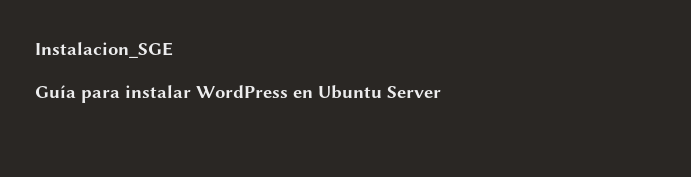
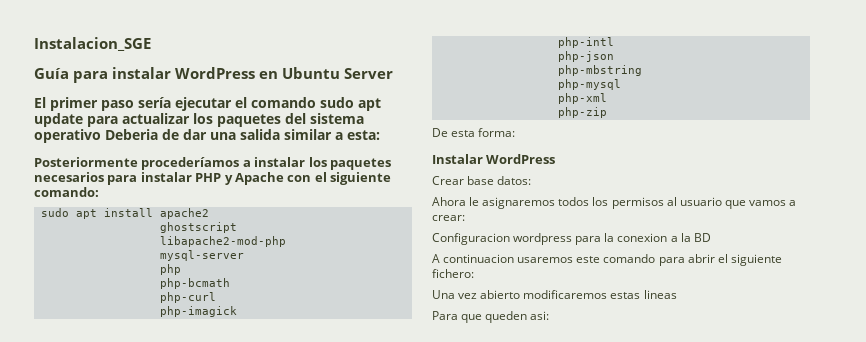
+ El primer paso sería ejecutar el comando sudo apt update para actualizar los paquetes del sistema operativo Deberia de dar una salida similar a esta:
+ Posteriormente procederíamos a instalar los paquetes necesarios para instalar PHP y Apache con el siguiente comando:
+ sudo apt install apache2
+ ghostscript
+ libapache2-mod-php
+ mysql-server
+ php
+ php-bcmath
+ php-curl
+ php-imagick
+ php-intl
+ php-json
+ php-mbstring
+ php-mysql
+ php-xml
+ php-zip
+ De esta forma:
+ Instalar WordPress
+ Crear base datos:
+ Ahora le asignaremos todos los permisos al usuario que vamos a crear:
+ Configuracion wordpress para la conexion a la BD
+ A continuacion usaremos este comando para abrir el siguiente fichero:
+ Una vez abierto modificaremos estas lineas
+ Para que queden asi:

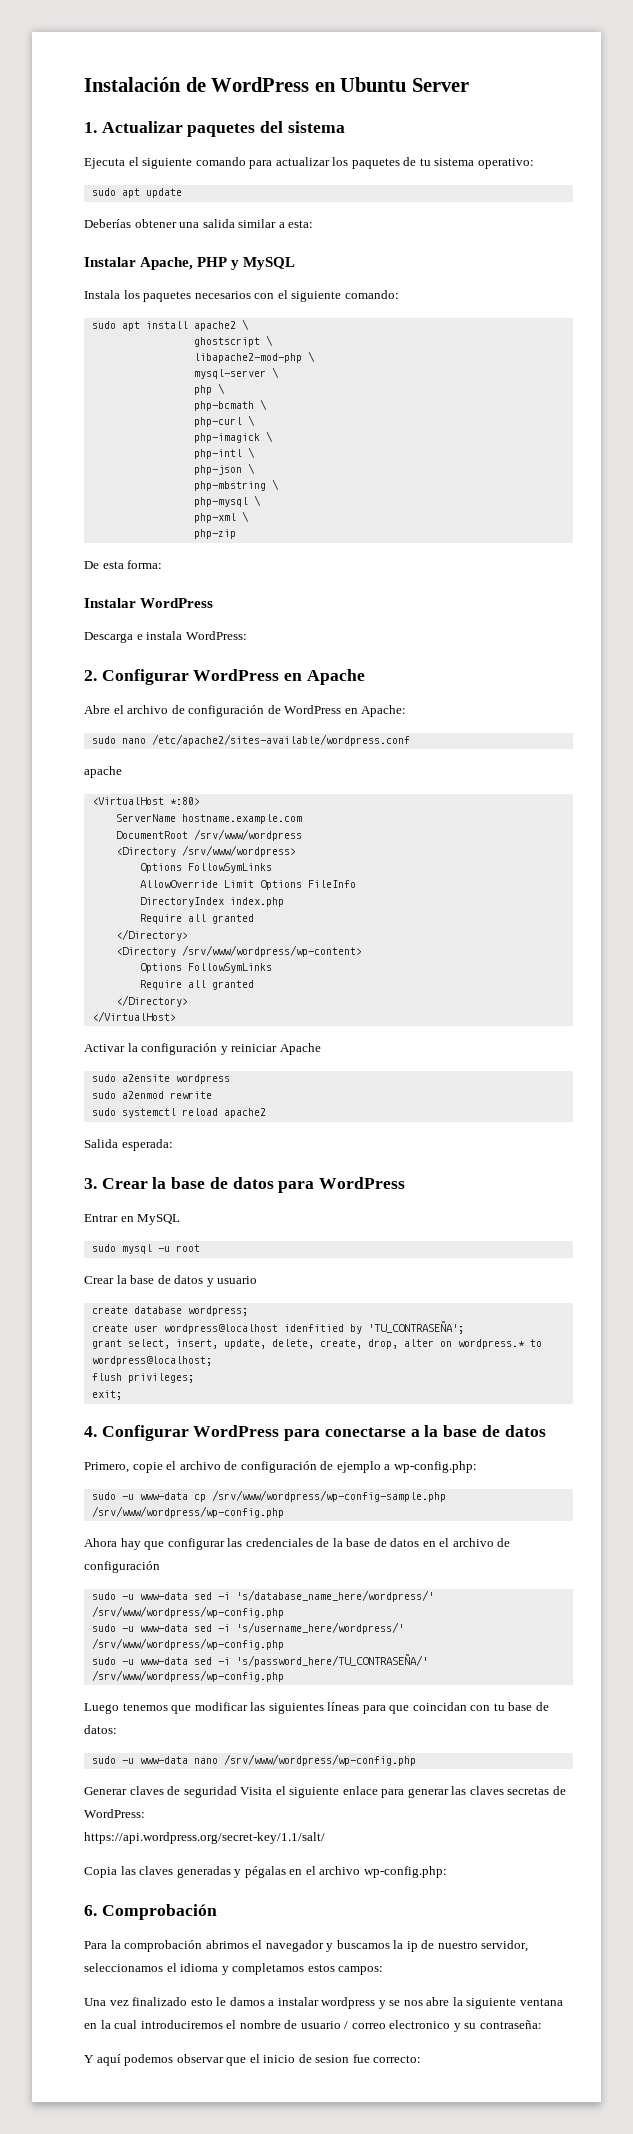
- Instalacion_SGE
- Guía para instalar WordPress en Ubuntu Server
+ Instalación de WordPress en Ubuntu Server
- El primer paso sería ejecutar el comando sudo apt update para actualizar los paquetes del sistema operativo Deberia de dar una salida similar a esta:
+ 1. Actualizar paquetes del sistema
+ Ejecuta el siguiente comando para actualizar los paquetes de tu sistema operativo:
+ sudo apt update
+ Deberías obtener una salida similar a esta:
- Posteriormente procederíamos a instalar los paquetes necesarios para instalar PHP y Apache con el siguiente comando:
+ Instalar Apache, PHP y MySQL
+ Instala los paquetes necesarios con el siguiente comando:
- sudo apt install apache2
+ sudo apt install apache2 \
- ghostscript
+ ghostscript \
- libapache2-mod-php
+ libapache2-mod-php \
- mysql-server
+ mysql-server \
- php
+ php \
- php-bcmath
+ php-bcmath \
- php-curl
+ php-curl \
- php-imagick
+ php-imagick \
- php-intl
+ php-intl \
- php-json
+ php-json \
- php-mbstring
+ php-mbstring \
- php-mysql
+ php-mysql \
- php-xml
+ php-xml \
- Crear base datos:
- Ahora le asignaremos todos los permisos al usuario que vamos a crear:
- Configuracion wordpress para la conexion a la BD
- A continuacion usaremos este comando para abrir el siguiente fichero:
- Una vez abierto modificaremos estas lineas
- Para que queden asi:
+ Descarga e instala WordPress:
+ 2. Configurar WordPress en Apache
+ Abre el archivo de configuración de WordPress en Apache:
+ sudo nano /etc/apache2/sites-available/wordpress.conf
+ apache
+ <VirtualHost *:80>
+ ServerName hostname.example.com
+ DocumentRoot /srv/www/wordpress
+ <Directory /srv/www/wordpress>
+ Options FollowSymLinks
+ AllowOverride Limit Options FileInfo
+ DirectoryIndex index.php
+ Require all granted
+ </Directory>
+ <Directory /srv/www/wordpress/wp-content>
+ Options FollowSymLinks
+ Require all granted
+ </Directory>
+ </VirtualHost>
+ Activar la configuración y reiniciar Apache
+ sudo a2ensite wordpress
+ sudo a2enmod rewrite
+ sudo systemctl reload apache2
+ Salida esperada:
+ 3. Crear la base de datos para WordPress
+ Entrar en MySQL
+ sudo mysql -u root
+ Crear la base de datos y usuario
+ create database wordpress;
+ create user wordpress@localhost idenfitied by 'TU_CONTRASEÑA';
+ grant select, insert, update, delete, create, drop, alter on wordpress.* to wordpress@localhost;
+ flush privileges;
+ exit;
+ 4. Configurar WordPress para conectarse a la base de datos
+ Primero, copie el archivo de configuración de ejemplo a wp-config.php:
+ sudo -u www-data cp /srv/www/wordpress/wp-config-sample.php /srv/www/wordpress/wp-config.php
+ Ahora hay que configurar las credenciales de la base de datos en el archivo de configuración
+ sudo -u www-data sed -i 's/database_name_here/wordpress/' /srv/www/wordpress/wp-config.php
+ sudo -u www-data sed -i 's/username_here/wordpress/' /srv/www/wordpress/wp-config.php
+ sudo -u www-data sed -i 's/password_here/TU_CONTRASEÑA/' /srv/www/wordpress/wp-config.php
+ Luego tenemos que modificar las siguientes líneas para que coincidan con tu base de datos:
+ sudo -u www-data nano /srv/www/wordpress/wp-config.php
+ Generar claves de seguridad Visita el siguiente enlace para generar las claves secretas de WordPress:
+ https://api.wordpress.org/secret-key/1.1/salt/
+ Copia las claves generadas y pégalas en el archivo wp-config.php:
+ 6. Comprobación
+ Para la comprobación abrimos el navegador y buscamos la ip de nuestro servidor, seleccionamos el idioma y completamos estos campos:
+ Una vez finalizado esto le damos a instalar wordpress y se nos abre la siguiente ventana en la cual introduciremos el nombre de usuario / correo electronico y su contraseña:
+ Y aquí podemos observar que el inicio de sesion fue correcto:

